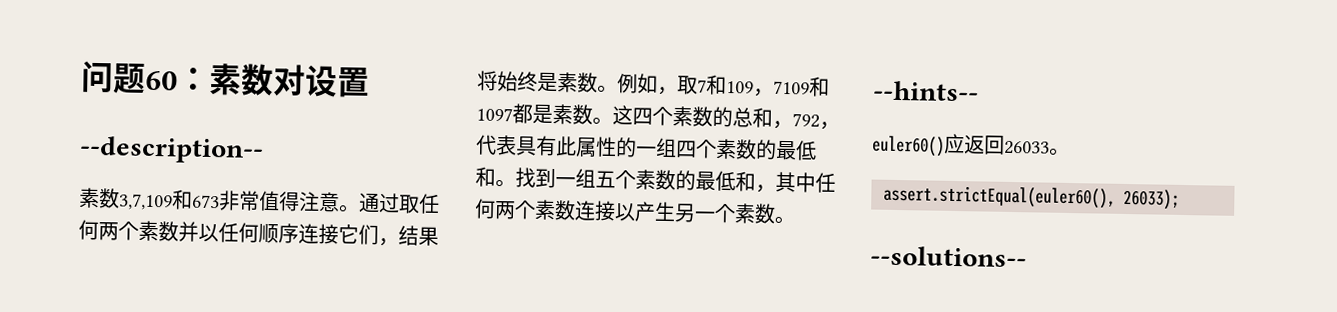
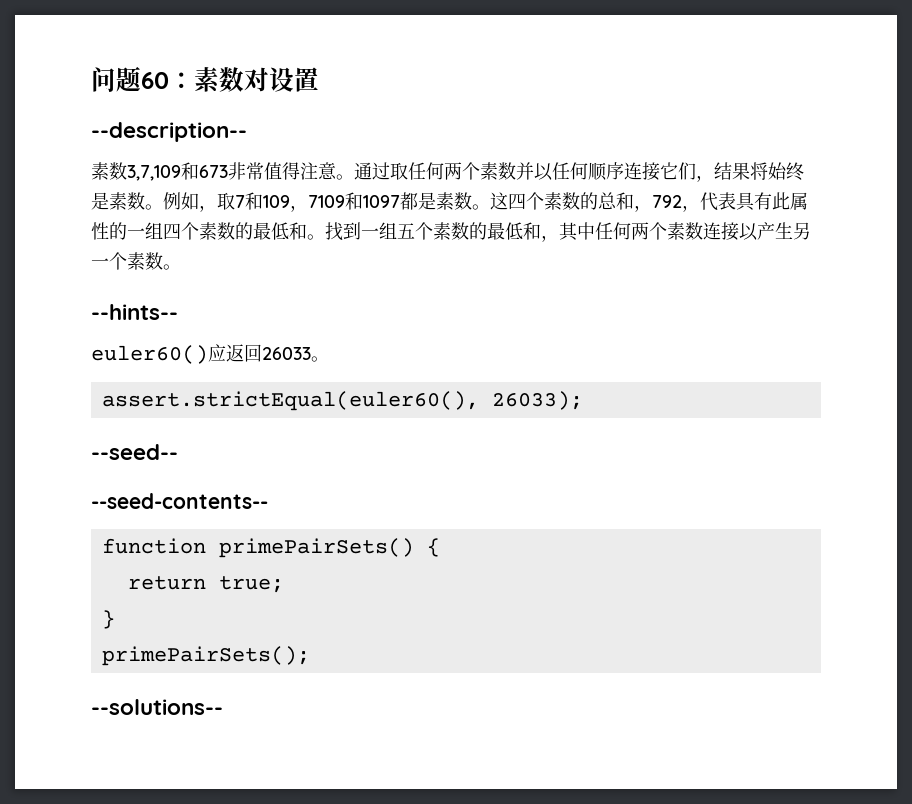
+ --seed--
+ --seed-contents--
+ function primePairSets() {
+ return true;
+ }
+ primePairSets();

